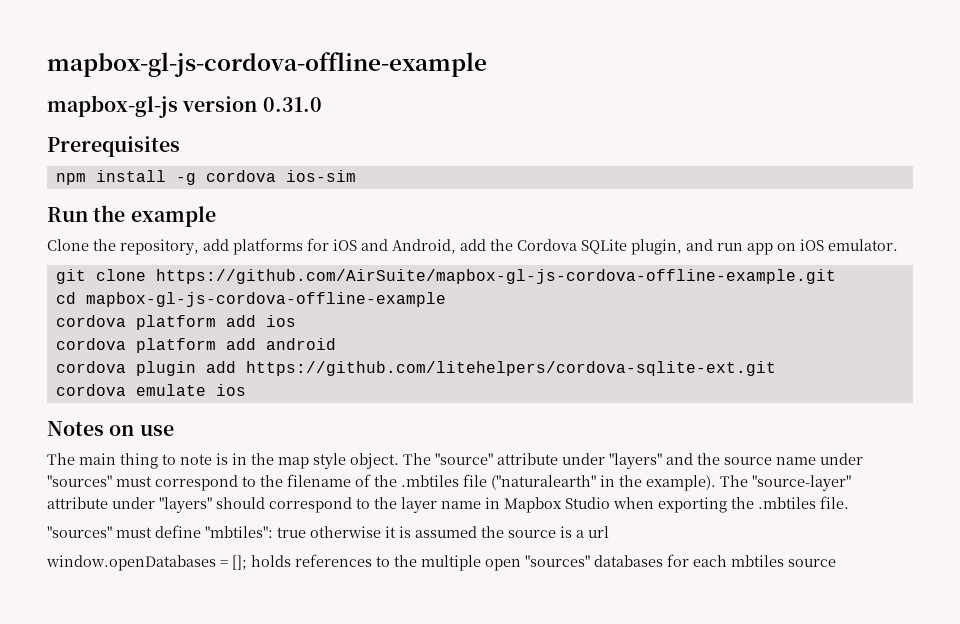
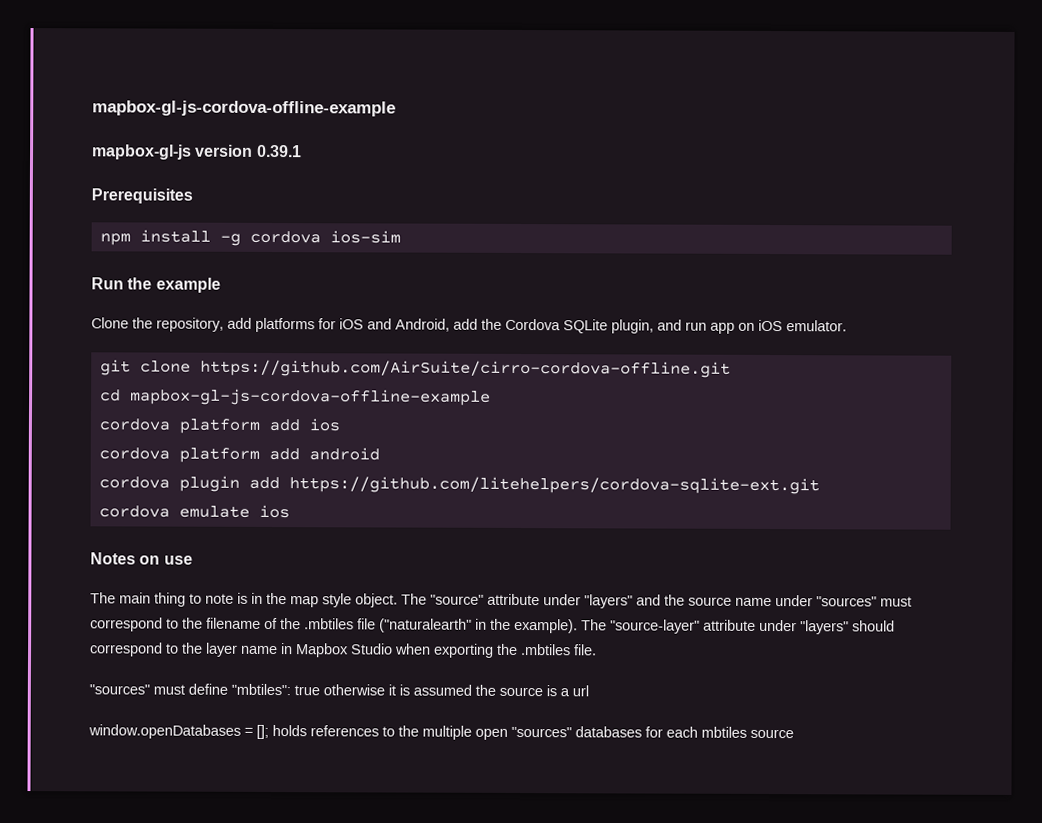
- mapbox-gl-js version 0.31.0
+ mapbox-gl-js version 0.39.1
- git clone https://github.com/AirSuite/mapbox-gl-js-cordova-offline-example.git
+ git clone https://github.com/AirSuite/cirro-cordova-offline.git

